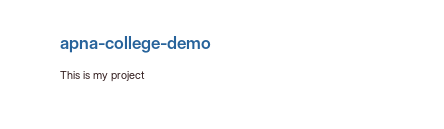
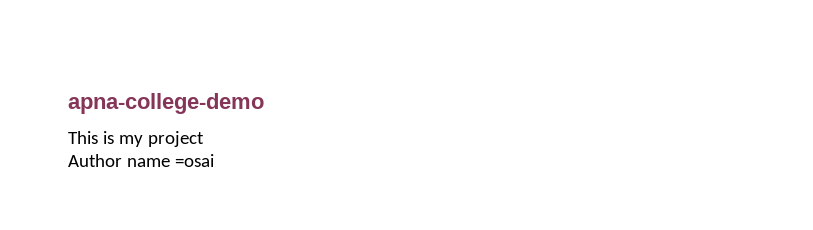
+ Author name =osai

